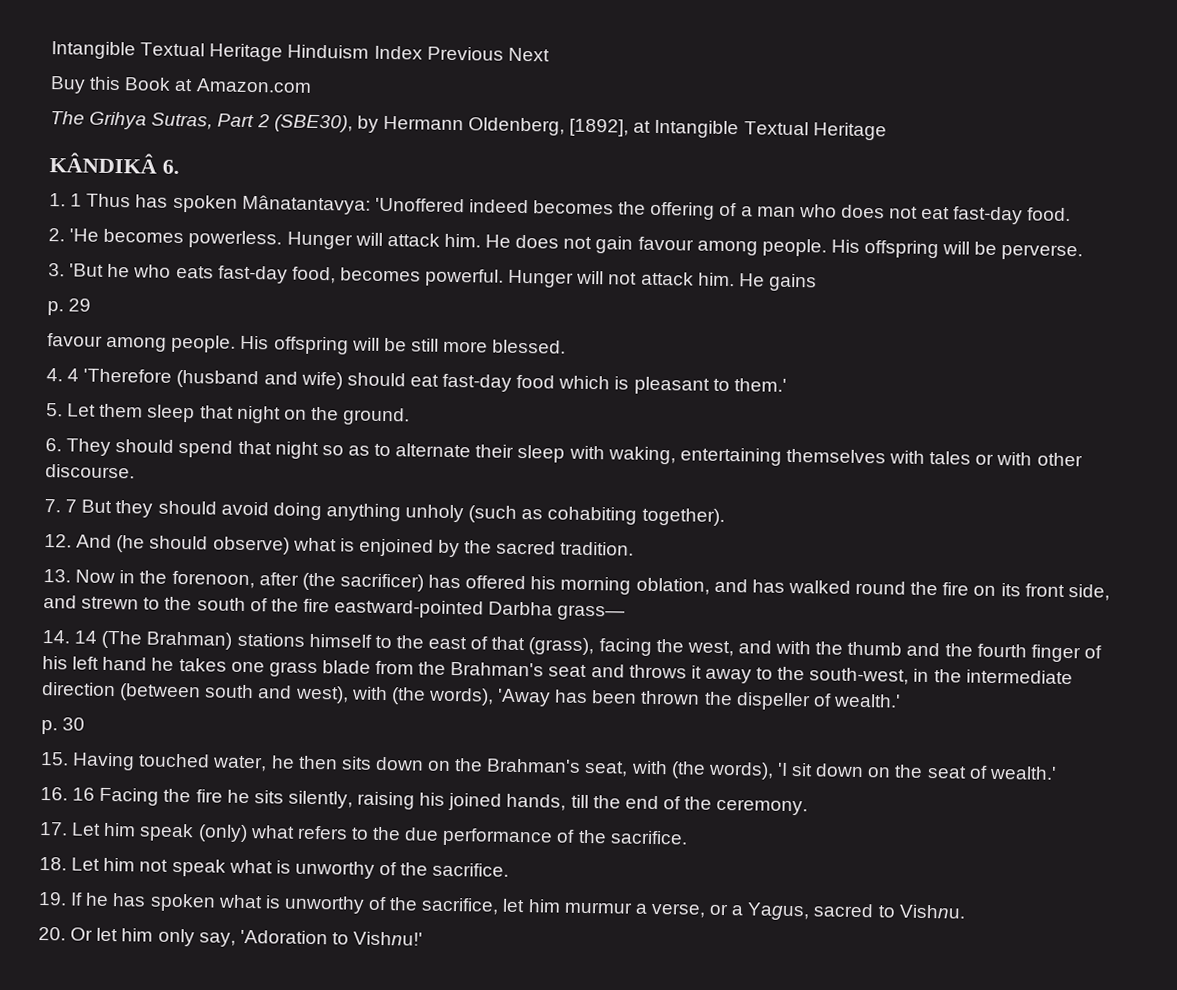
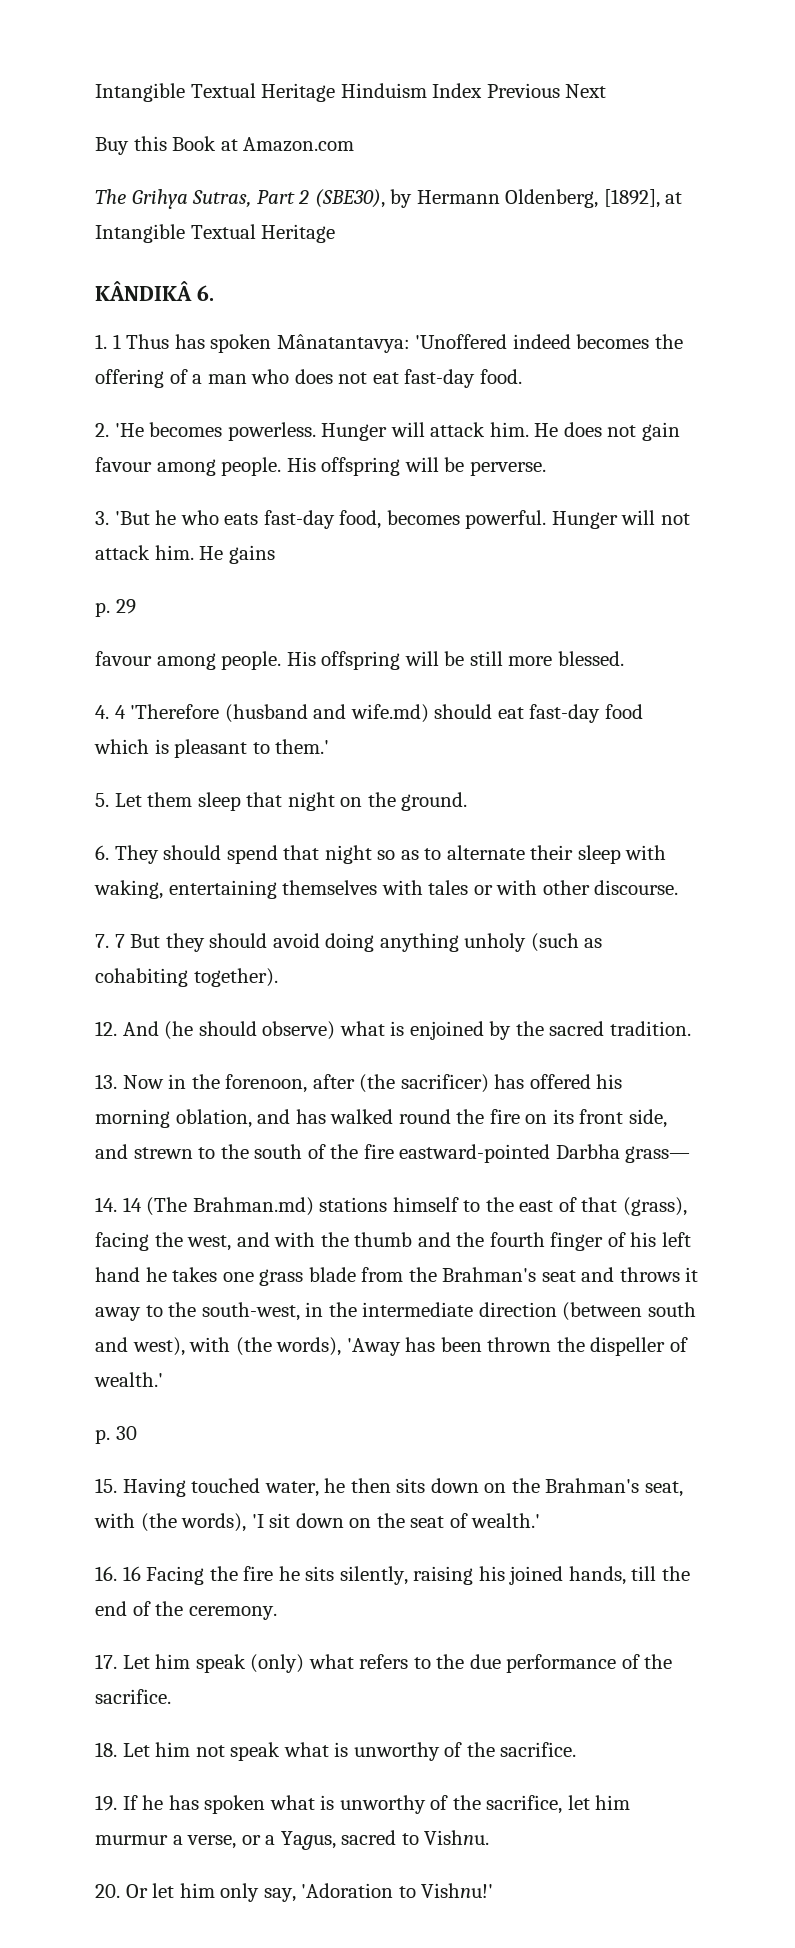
- 4. 4 'Therefore (husband and wife) should eat fast-day food which is pleasant to them.'
+ 4. 4 'Therefore (husband and wife.md) should eat fast-day food which is pleasant to them.'
- 14. 14 (The Brahman) stations himself to the east of that (grass), facing the west, and with the thumb and the fourth finger of his left hand he takes one grass blade from the Brahman's seat and throws it away to the south-west, in the intermediate direction (between south and west), with (the words), 'Away has been thrown the dispeller of wealth.'
+ 14. 14 (The Brahman.md) stations himself to the east of that (grass), facing the west, and with the thumb and the fourth finger of his left hand he takes one grass blade from the Brahman's seat and throws it away to the south-west, in the intermediate direction (between south and west), with (the words), 'Away has been thrown the dispeller of wealth.'

